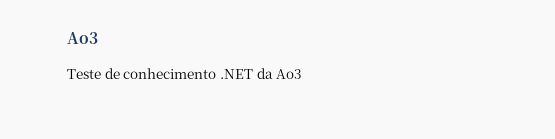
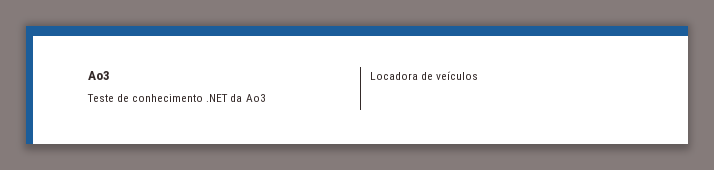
+ Locadora de veículos

